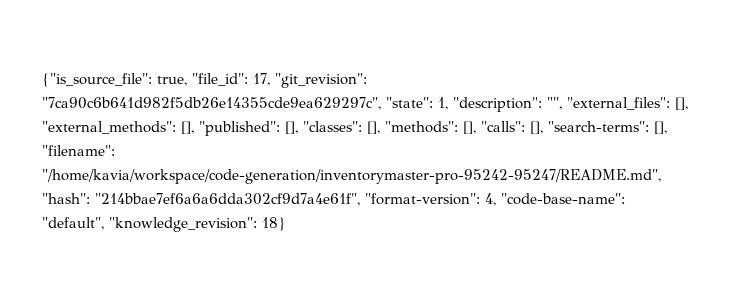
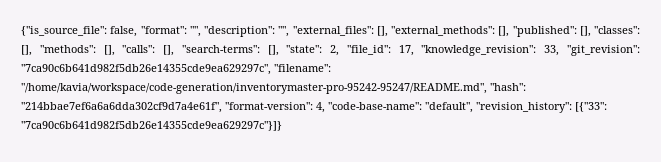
- {"is_source_file": true, "file_id": 17, "git_revision": "7ca90c6b641d982f5db26e14355cde9ea629297c", "state": 1, "description": "", "external_files": [], "external_methods": [], "published": [], "classes": [], "methods": [], "calls": [], "search-terms": [], "filename": "/home/kavia/workspace/code-generation/inventorymaster-pro-95242-95247/README.md", "hash": "214bbae7ef6a6a6dda302cf9d7a4e61f", "format-version": 4, "code-base-name": "default", "knowledge_revision": 18}
+ {"is_source_file": false, "format": "", "description": "", "external_files": [], "external_methods": [], "published": [], "classes": [], "methods": [], "calls": [], "search-terms": [], "state": 2, "file_id": 17, "knowledge_revision": 33, "git_revision": "7ca90c6b641d982f5db26e14355cde9ea629297c", "filename": "/home/kavia/workspace/code-generation/inventorymaster-pro-95242-95247/README.md", "hash": "214bbae7ef6a6a6dda302cf9d7a4e61f", "format-version": 4, "code-base-name": "default", "revision_history": [{"33": "7ca90c6b641d982f5db26e14355cde9ea629297c"}]}

